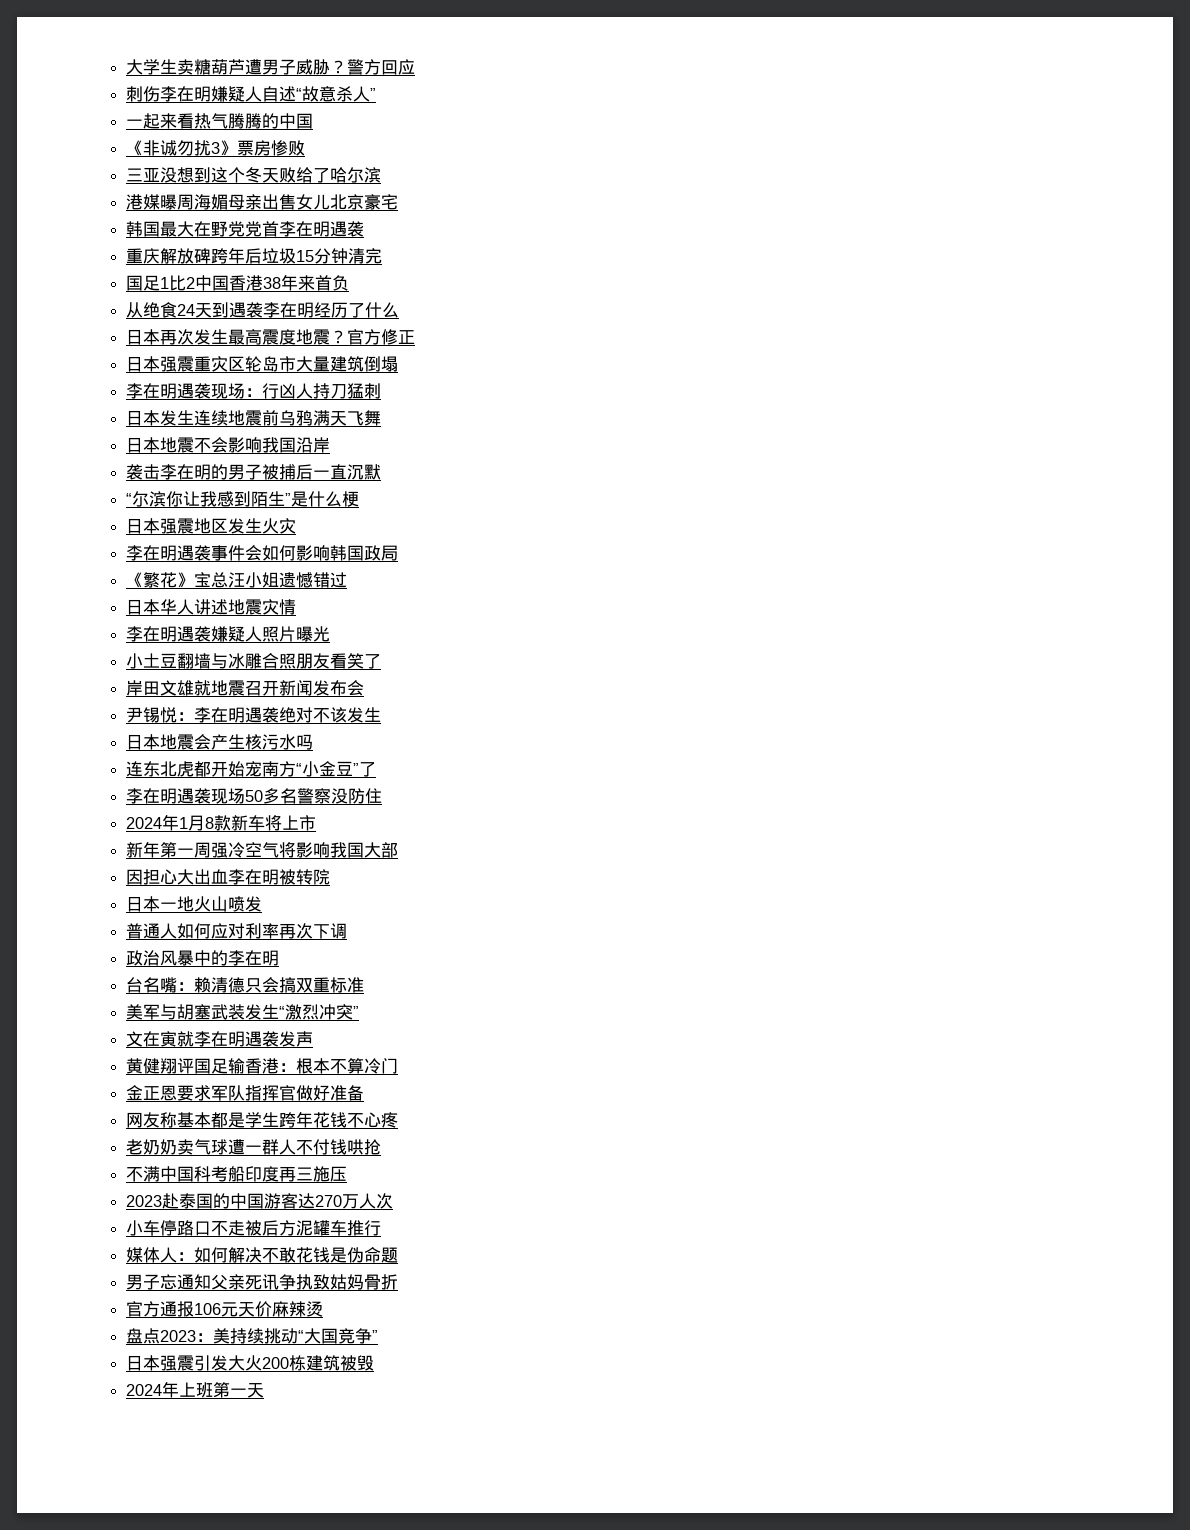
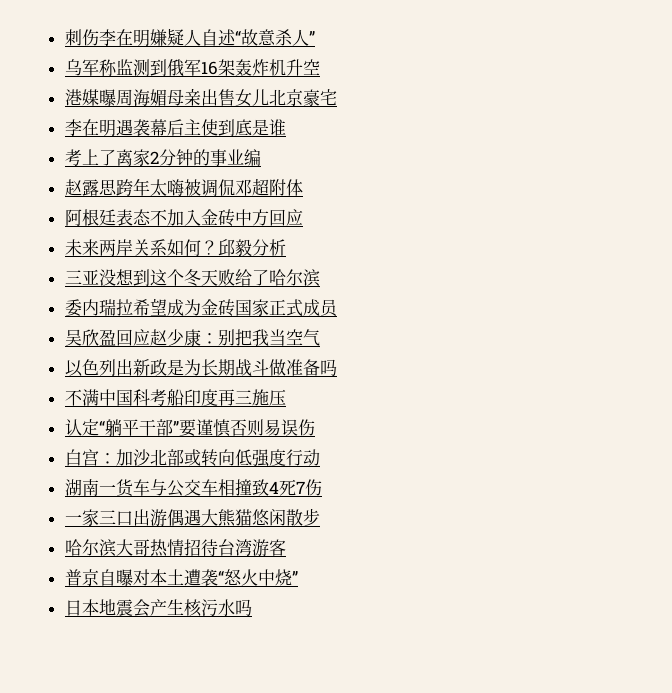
- 大学生卖糖葫芦遭男子威胁？警方回应
- 一起来看热气腾腾的中国
- 《非诚勿扰3》票房惨败
- 三亚没想到这个冬天败给了哈尔滨
+ 乌军称监测到俄军16架轰炸机升空
- 韩国最大在野党党首李在明遇袭
- 重庆解放碑跨年后垃圾15分钟清完
- 国足1比2中国香港38年来首负
- 从绝食24天到遇袭李在明经历了什么
- 日本再次发生最高震度地震？官方修正
- 日本强震重灾区轮岛市大量建筑倒塌
- 李在明遇袭现场：行凶人持刀猛刺
- 日本发生连续地震前乌鸦满天飞舞
- 日本地震不会影响我国沿岸
- 袭击李在明的男子被捕后一直沉默
- “尔滨你让我感到陌生”是什么梗
- 日本强震地区发生火灾
- 李在明遇袭事件会如何影响韩国政局
- 《繁花》宝总汪小姐遗憾错过
- 日本华人讲述地震灾情
- 李在明遇袭嫌疑人照片曝光
- 小土豆翻墙与冰雕合照朋友看笑了
- 岸田文雄就地震召开新闻发布会
- 尹锡悦：李在明遇袭绝对不该发生
- 日本地震会产生核污水吗
- 连东北虎都开始宠南方“小金豆”了
- 李在明遇袭现场50多名警察没防住
- 2024年1月8款新车将上市
- 新年第一周强冷空气将影响我国大部
- 因担心大出血李在明被转院
- 日本一地火山喷发
- 普通人如何应对利率再次下调
- 政治风暴中的李在明
- 台名嘴：赖清德只会搞双重标准
- 美军与胡塞武装发生“激烈冲突”
- 文在寅就李在明遇袭发声
- 黄健翔评国足输香港：根本不算冷门
- 金正恩要求军队指挥官做好准备
- 网友称基本都是学生跨年花钱不心疼
- 老奶奶卖气球遭一群人不付钱哄抢
+ 李在明遇袭幕后主使到底是谁
+ 考上了离家2分钟的事业编
+ 赵露思跨年太嗨被调侃邓超附体
+ 阿根廷表态不加入金砖中方回应
+ 未来两岸关系如何？邱毅分析
+ 三亚没想到这个冬天败给了哈尔滨
+ 委内瑞拉希望成为金砖国家正式成员
+ 吴欣盈回应赵少康：别把我当空气
+ 以色列出新政是为长期战斗做准备吗
- 2023赴泰国的中国游客达270万人次
- 小车停路口不走被后方泥罐车推行
- 媒体人：如何解决不敢花钱是伪命题
- 男子忘通知父亲死讯争执致姑妈骨折
- 官方通报106元天价麻辣烫
- 盘点2023：美持续挑动“大国竞争”
- 日本强震引发大火200栋建筑被毁
- 2024年上班第一天
+ 认定“躺平干部”要谨慎否则易误伤
+ 白宫：加沙北部或转向低强度行动
+ 湖南一货车与公交车相撞致4死7伤
+ 一家三口出游偶遇大熊猫悠闲散步
+ 哈尔滨大哥热情招待台湾游客
+ 普京自曝对本土遭袭“怒火中烧”
+ 日本地震会产生核污水吗

